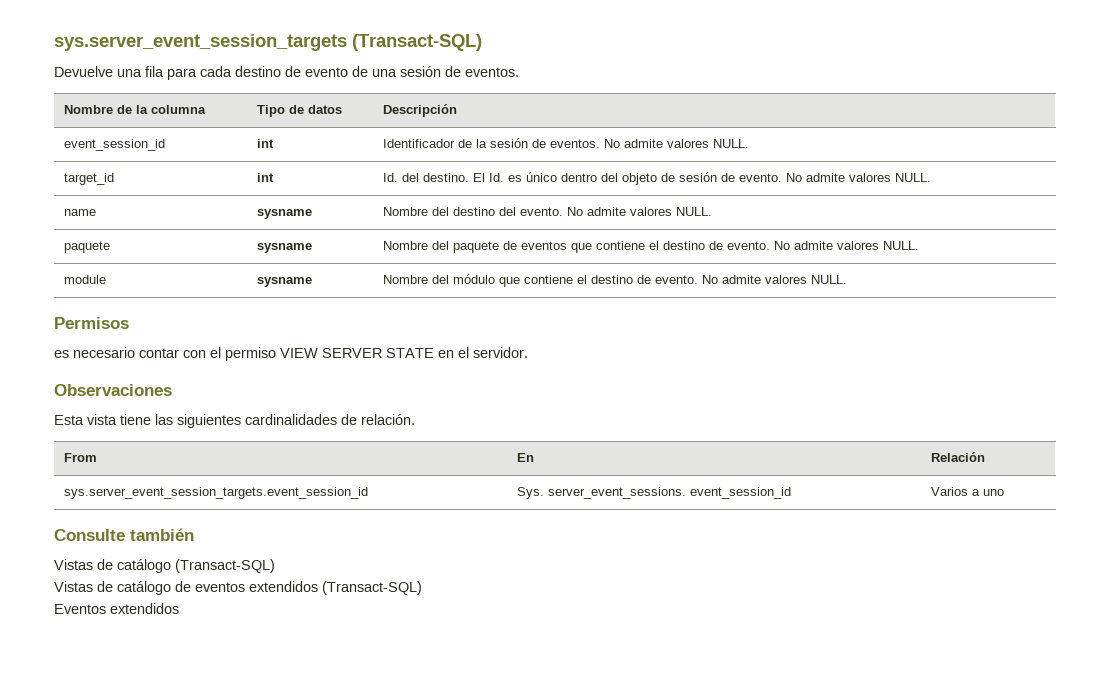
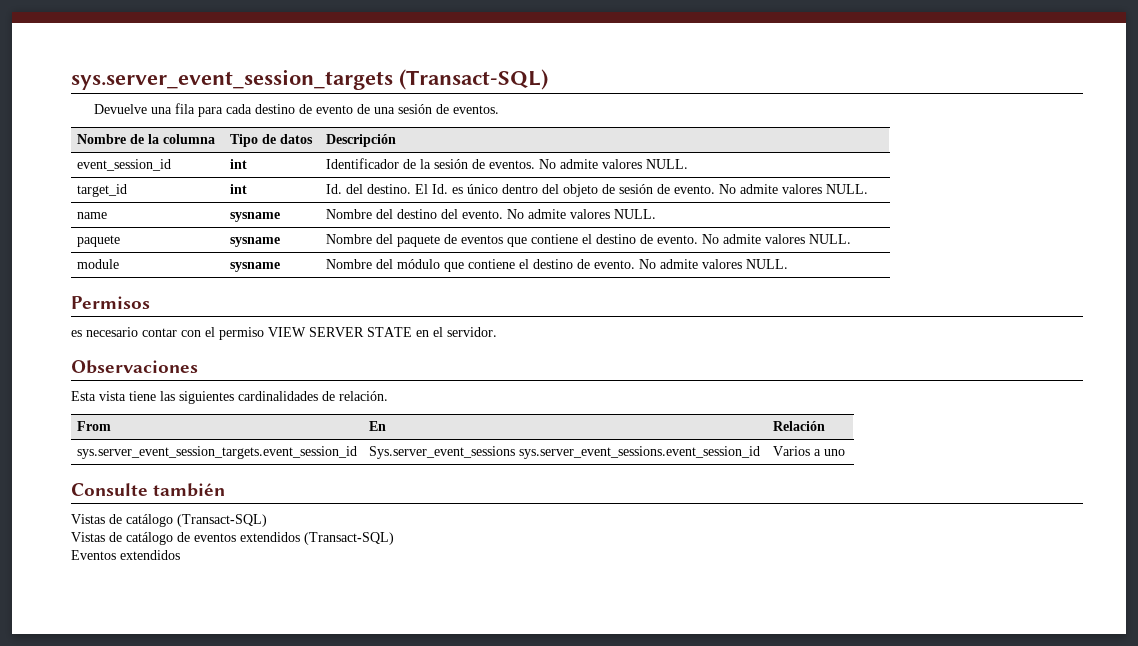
- sys.server_event_session_targets.event_session_id | Sys. server_event_sessions. event_session_id | Varios a uno
+ sys.server_event_session_targets.event_session_id | Sys.server_event_sessions sys.server_event_sessions.event_session_id | Varios a uno

